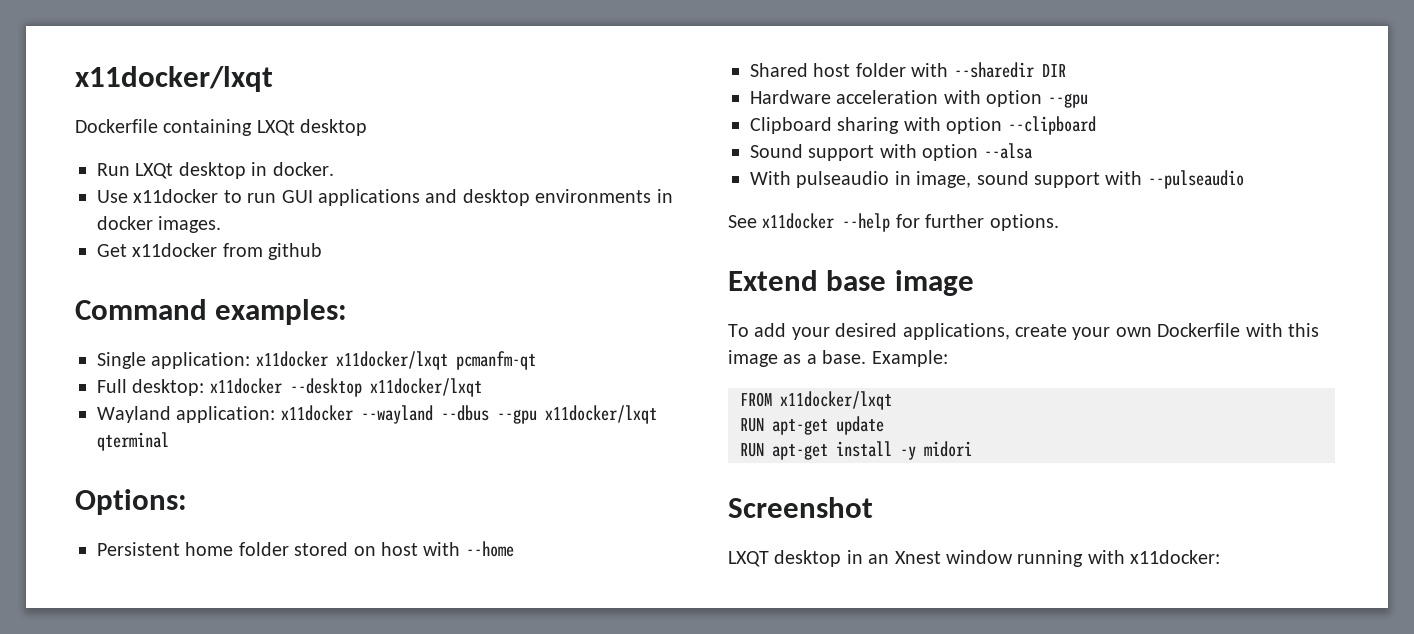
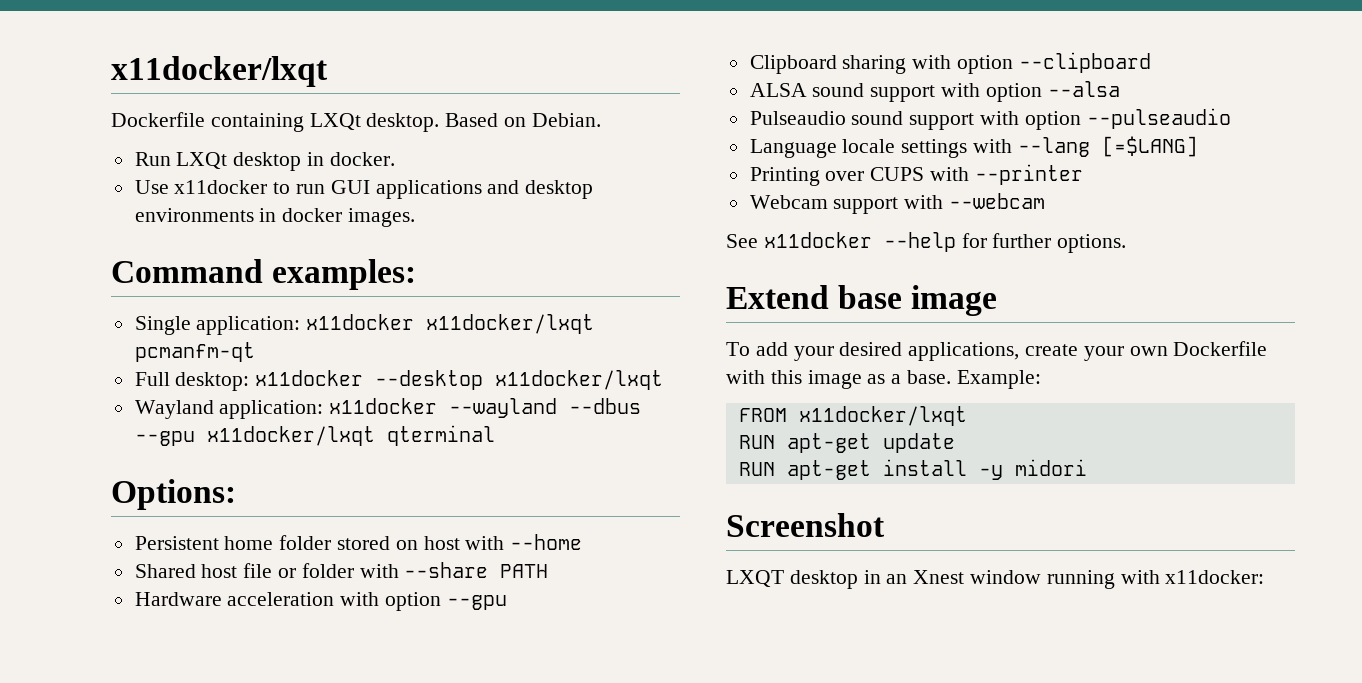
- Dockerfile containing LXQt desktop
+ Dockerfile containing LXQt desktop. Based on Debian.
- Get x11docker from github
- Shared host folder with --sharedir DIR
+ Shared host file or folder with --share PATH
- Sound support with option --alsa
+ ALSA sound support with option --alsa
- With pulseaudio in image, sound support with --pulseaudio
+ Pulseaudio sound support with option --pulseaudio
+ Language locale settings with --lang [=$LANG]
+ Printing over CUPS with --printer
+ Webcam support with --webcam

